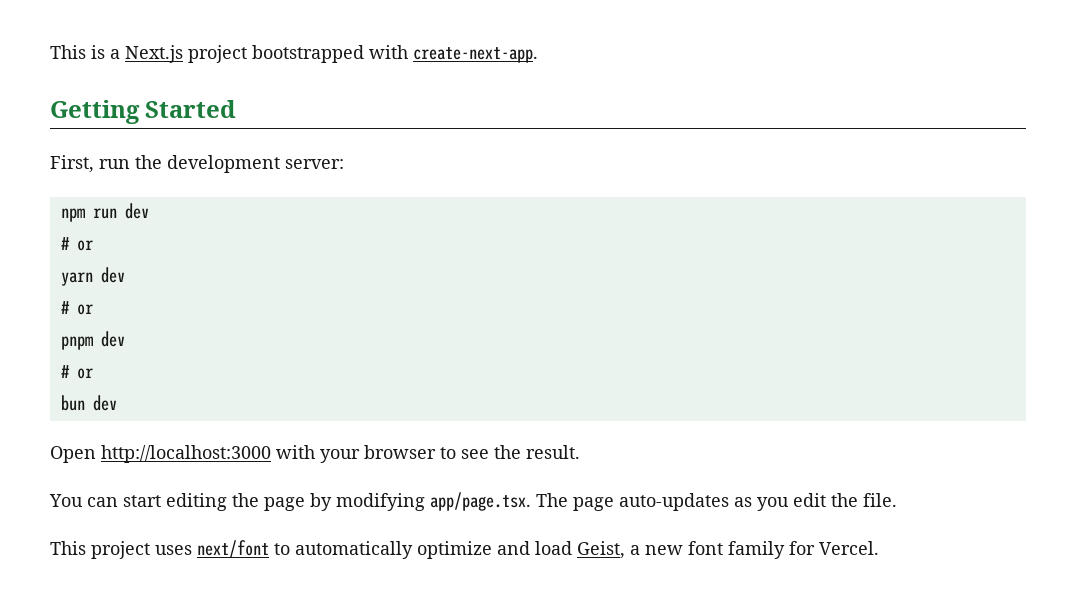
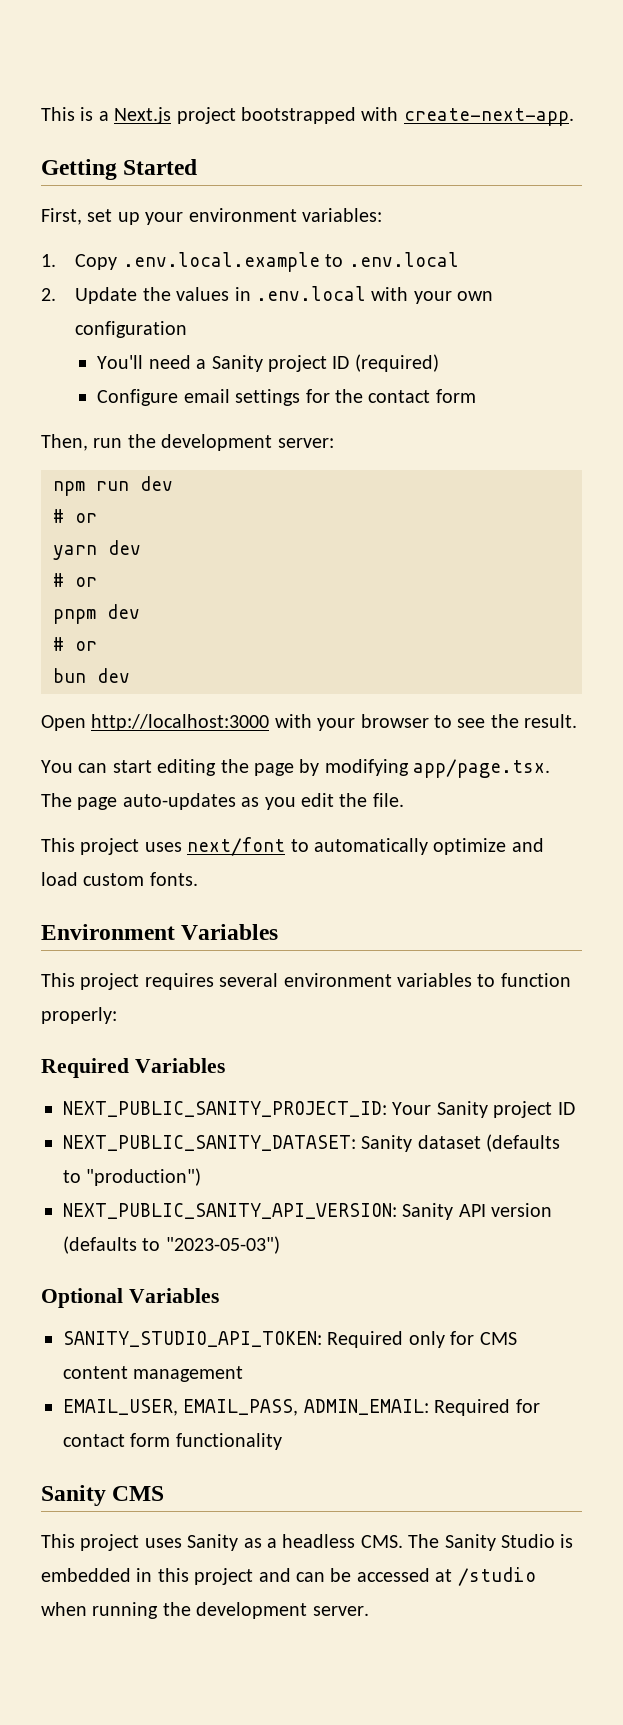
- First, run the development server:
+ First, set up your environment variables:
+ 1. Copy .env.local.example to .env.local
+ 2. Update the values in .env.local with your own configuration
+ You'll need a Sanity project ID (required)
+ Configure email settings for the contact form
+ Then, run the development server:
- This project uses next/font to automatically optimize and load Geist, a new font family for Vercel.
+ This project uses next/font to automatically optimize and load custom fonts.
+ Environment Variables
+ This project requires several environment variables to function properly:
+ Required Variables
+ NEXT_PUBLIC_SANITY_PROJECT_ID: Your Sanity project ID
+ NEXT_PUBLIC_SANITY_DATASET: Sanity dataset (defaults to "production")
+ NEXT_PUBLIC_SANITY_API_VERSION: Sanity API version (defaults to "2023-05-03")
+ Optional Variables
+ SANITY_STUDIO_API_TOKEN: Required only for CMS content management
+ EMAIL_USER, EMAIL_PASS, ADMIN_EMAIL: Required for contact form functionality
+ Sanity CMS
+ This project uses Sanity as a headless CMS. The Sanity Studio is embedded in this project and can be accessed at /studio when running the development server.

